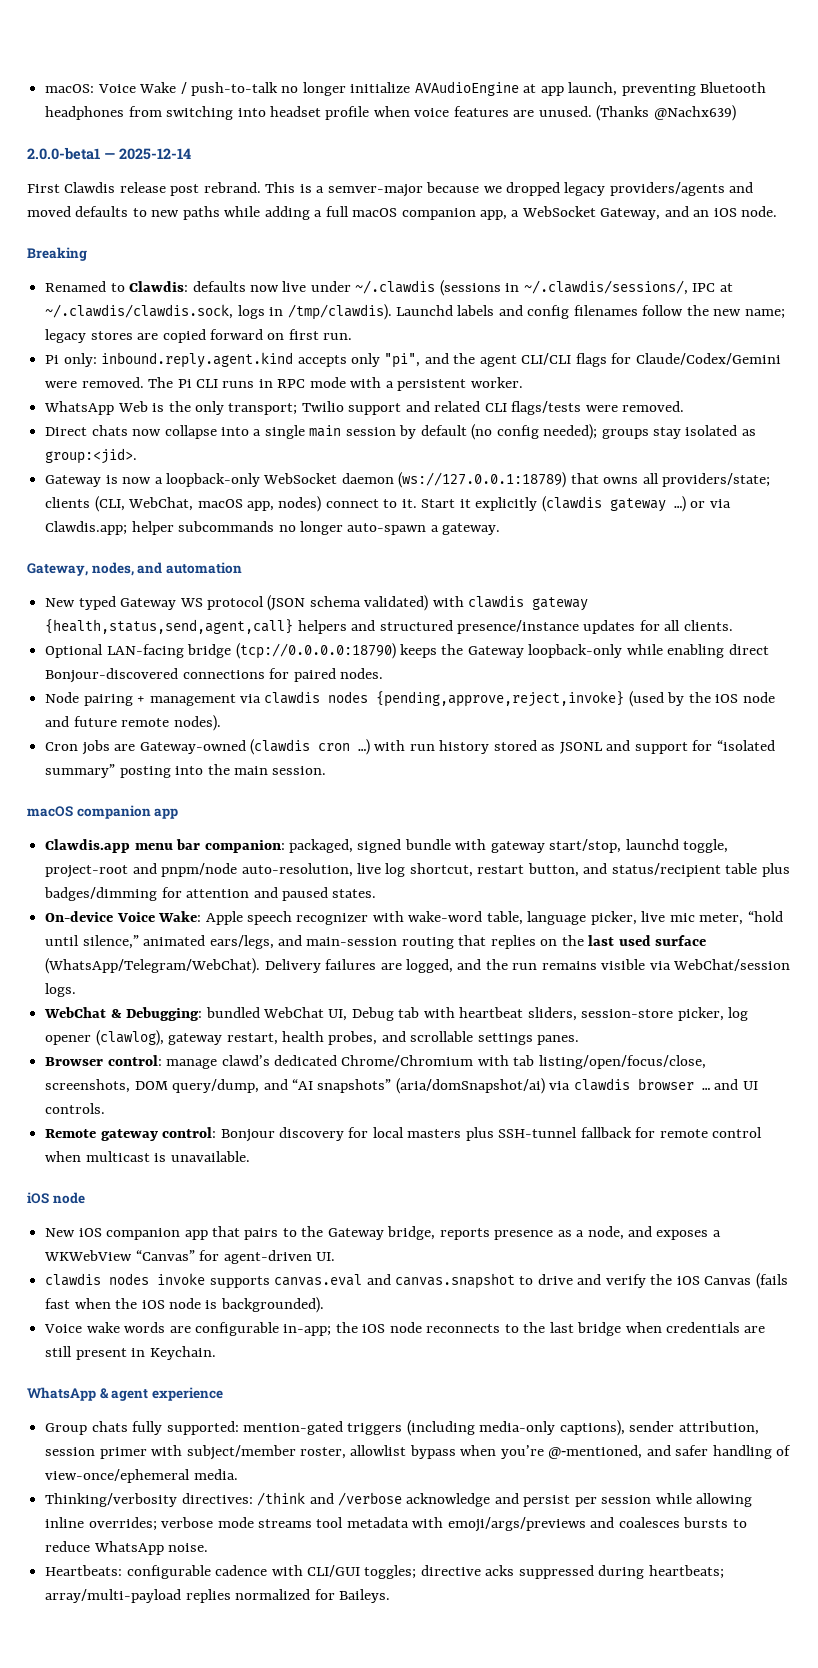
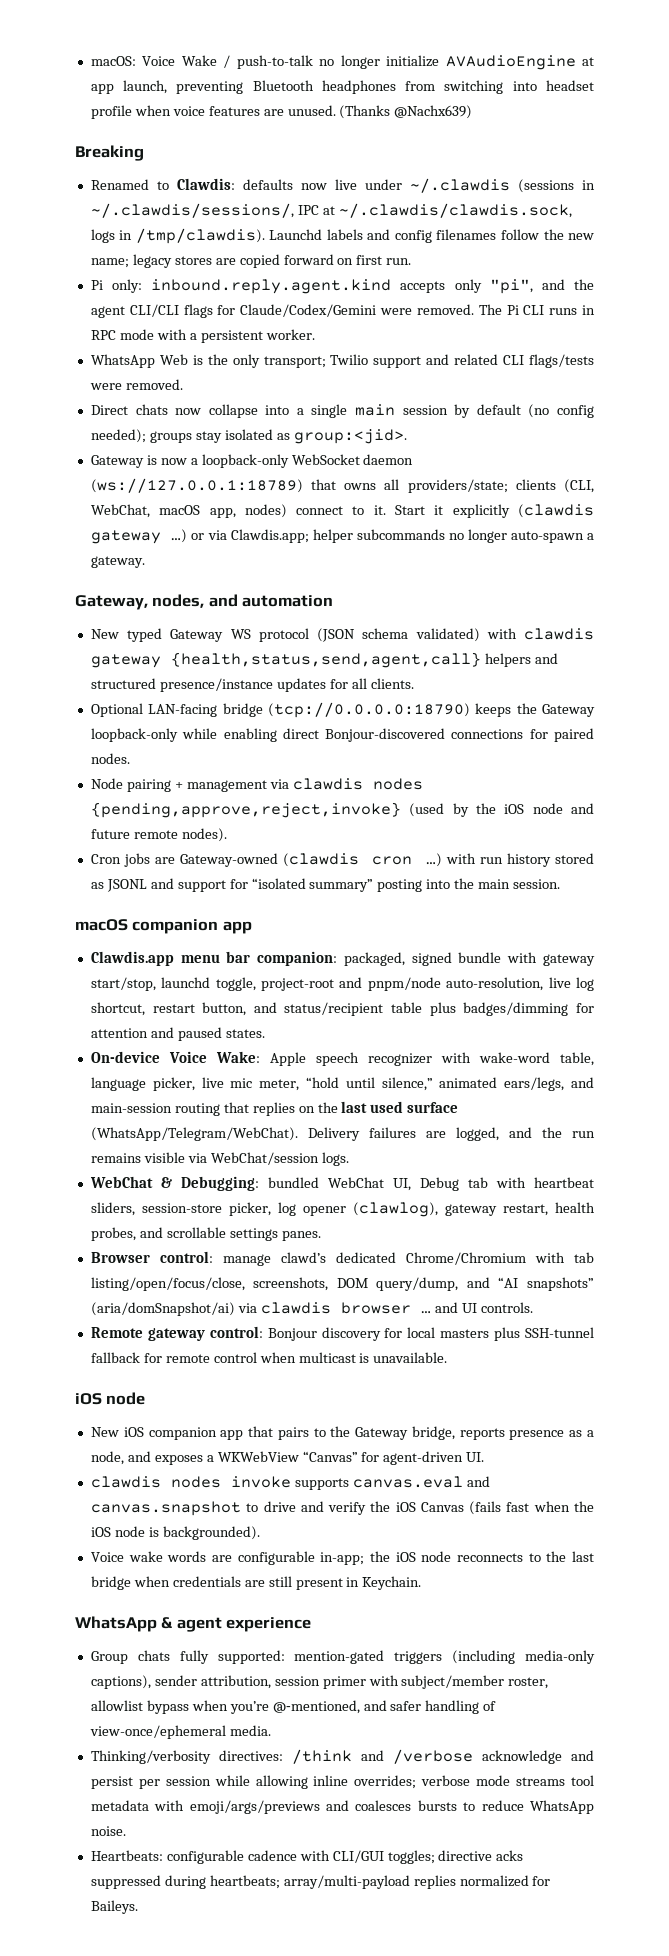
- 2.0.0-beta1 — 2025-12-14
- First Clawdis release post rebrand. This is a semver-major because we dropped legacy providers/agents and moved defaults to new paths while adding a full macOS companion app, a WebSocket Gateway, and an iOS node.

